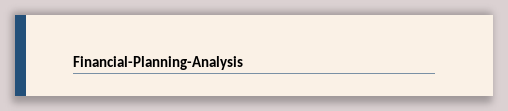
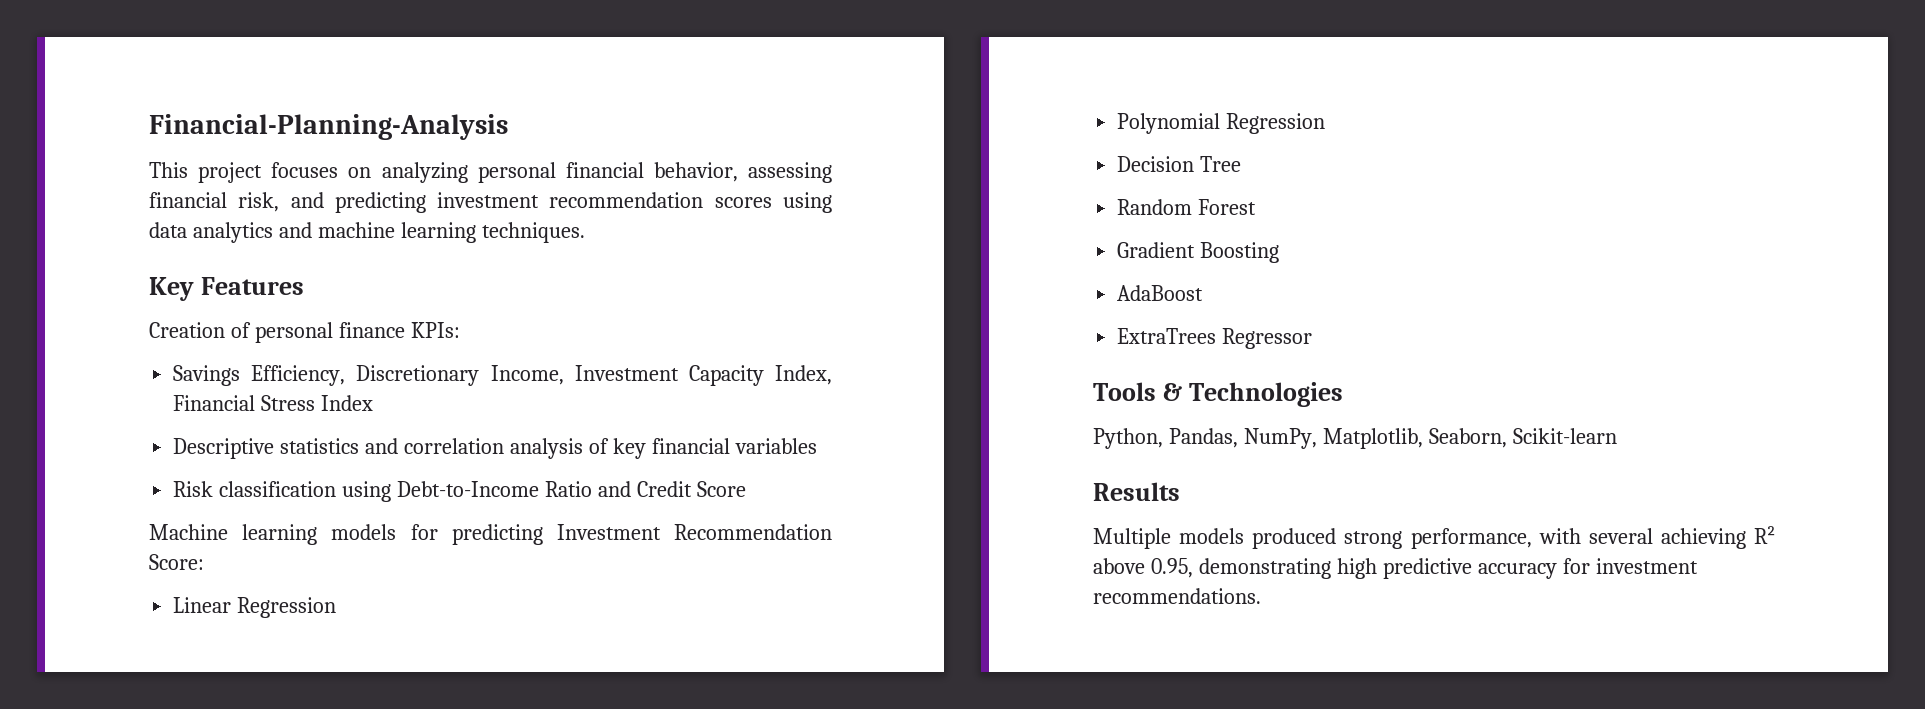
+ This project focuses on analyzing personal financial behavior, assessing financial risk, and predicting investment recommendation scores using data analytics and machine learning techniques.
+ Key Features
+ Creation of personal finance KPIs:
+ Savings Efficiency, Discretionary Income, Investment Capacity Index, Financial Stress Index
+ Descriptive statistics and correlation analysis of key financial variables
+ Risk classification using Debt-to-Income Ratio and Credit Score
+ Machine learning models for predicting Investment Recommendation Score:
+ Linear Regression
+ Polynomial Regression
+ Decision Tree
+ Random Forest
+ Gradient Boosting
+ AdaBoost
+ ExtraTrees Regressor
+ Tools & Technologies
+ Python, Pandas, NumPy, Matplotlib, Seaborn, Scikit-learn
+ Results
+ Multiple models produced strong performance, with several achieving R² above 0.95, demonstrating high predictive accuracy for investment recommendations.

